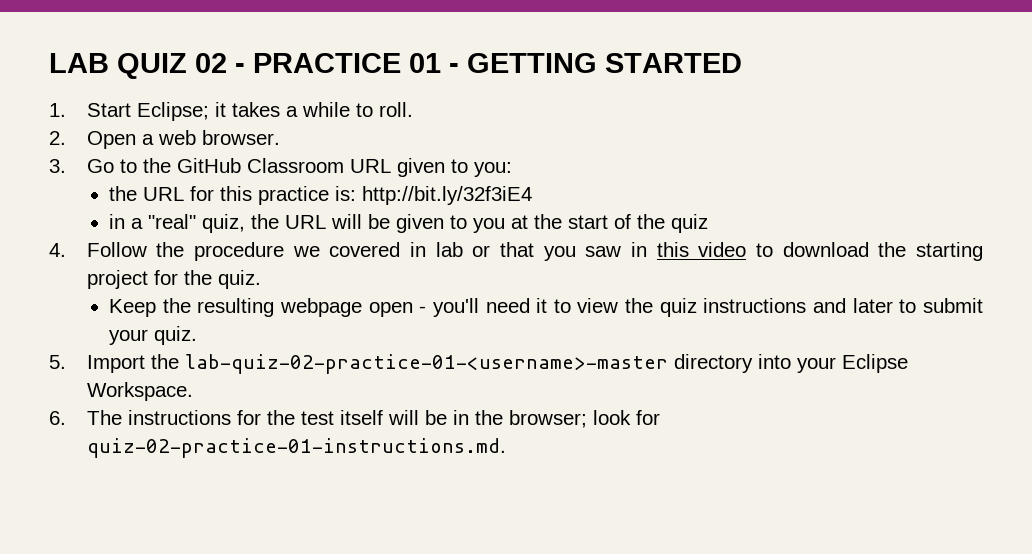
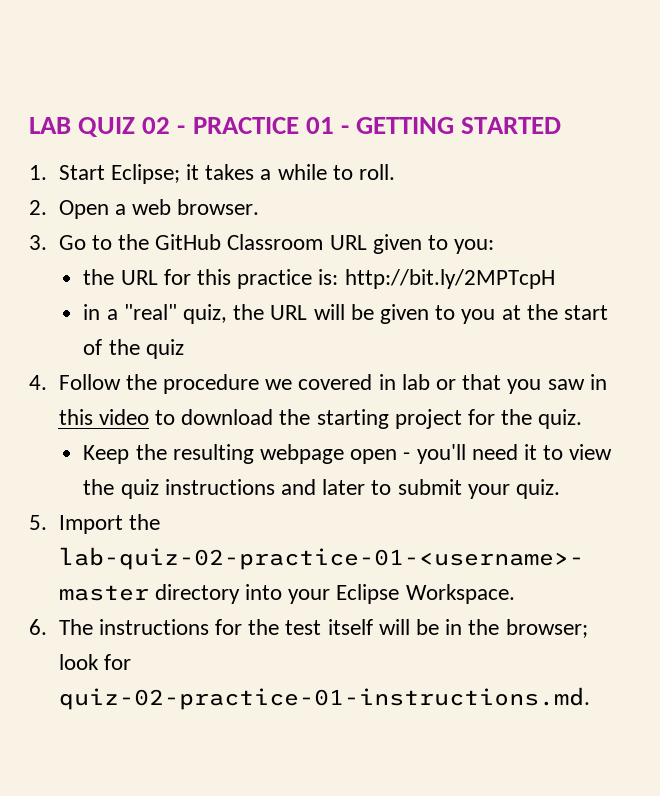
- the URL for this practice is: http://bit.ly/32f3iE4
+ the URL for this practice is: http://bit.ly/2MPTcpH

